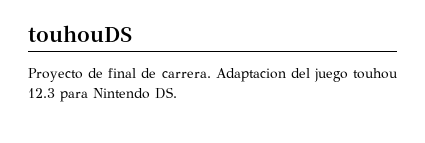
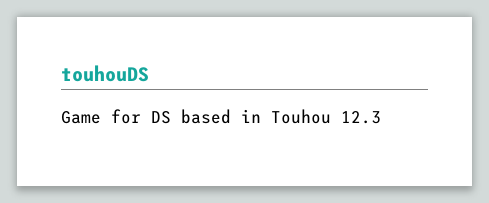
- Proyecto de final de carrera. Adaptacion del juego touhou 12.3 para Nintendo DS.
+ Game for DS based in Touhou 12.3

